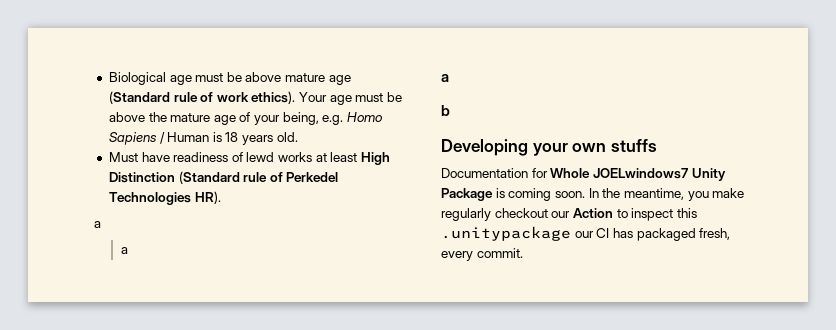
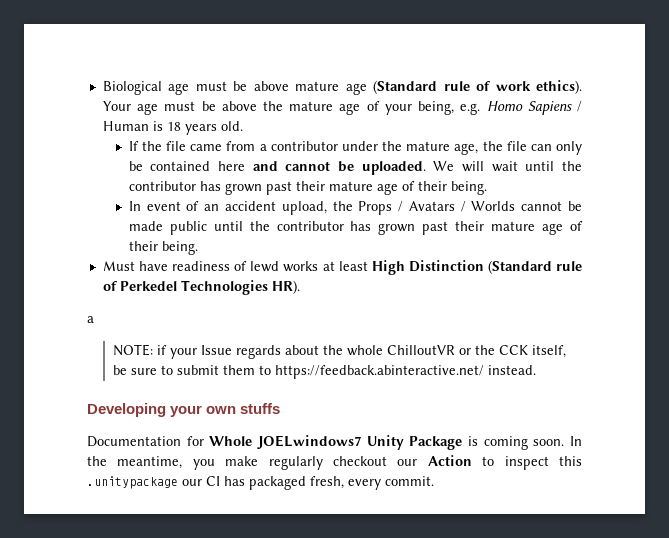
+ If the file came from a contributor under the mature age, the file can only be contained here and cannot be uploaded. We will wait until the contributor has grown past their mature age of their being.
+ In event of an accident upload, the Props / Avatars / Worlds cannot be made public until the contributor has grown past their mature age of their being.
  Must have readiness of lewd works at least High Distinction (Standard rule of Perkedel Technologies HR).
  a
- a
- a
- b
+ NOTE: if your Issue regards about the whole ChilloutVR or the CCK itself, be sure to submit them to https://feedback.abinteractive.net/ instead.

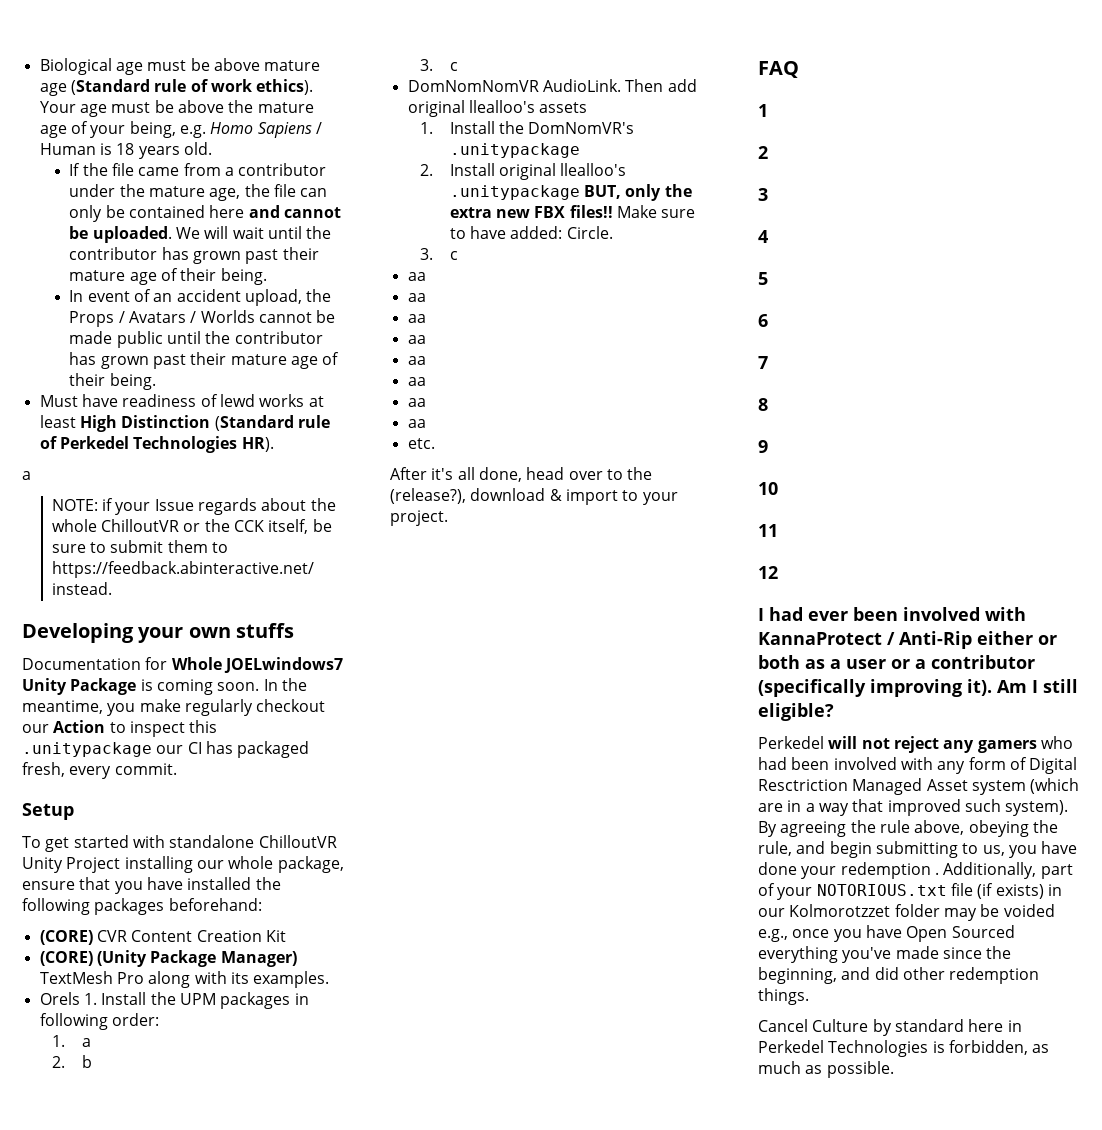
+ Setup
+ To get started with standalone ChilloutVR Unity Project installing our whole package, ensure that you have installed the following packages beforehand:
+ (CORE) CVR Content Creation Kit
+ (CORE) (Unity Package Manager) TextMesh Pro along with its examples.
+ Orels 1. Install the UPM packages in following order:
+ 1. a
+ 2. b
+ 3. c
+ DomNomNomVR AudioLink. Then add original llealloo's assets
+ 1. Install the DomNomVR's .unitypackage
+ 2. Install original llealloo's .unitypackage BUT, only the extra new FBX files!! Make sure to have added: Circle.
+ 3. c
+ aa
+ aa
+ aa
+ aa
+ aa
+ aa
+ aa
+ aa
+ etc.
+ After it's all done, head over to the (release?), download & import to your project.
+ FAQ
+ 1
+ 2
+ 3
+ 4
+ 5
+ 6
+ 7
+ 8
+ 9
+ 10
+ 11
+ 12
+ I had ever been involved with KannaProtect / Anti-Rip either or both as a user or a contributor (specifically improving it). Am I still eligible?
+ Perkedel will not reject any gamers who had been involved with any form of Digital Resctriction Managed Asset system (which are in a way that improved such system). By agreeing the rule above, obeying the rule, and begin submitting to us, you have done your redemption . Additionally, part of your NOTORIOUS.txt file (if exists) in our Kolmorotzzet folder may be voided e.g., once you have Open Sourced everything you've made since the beginning, and did other redemption things.
+ Cancel Culture by standard here in Perkedel Technologies is forbidden, as much as possible.

